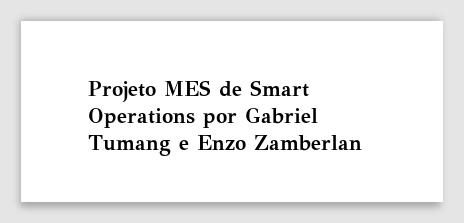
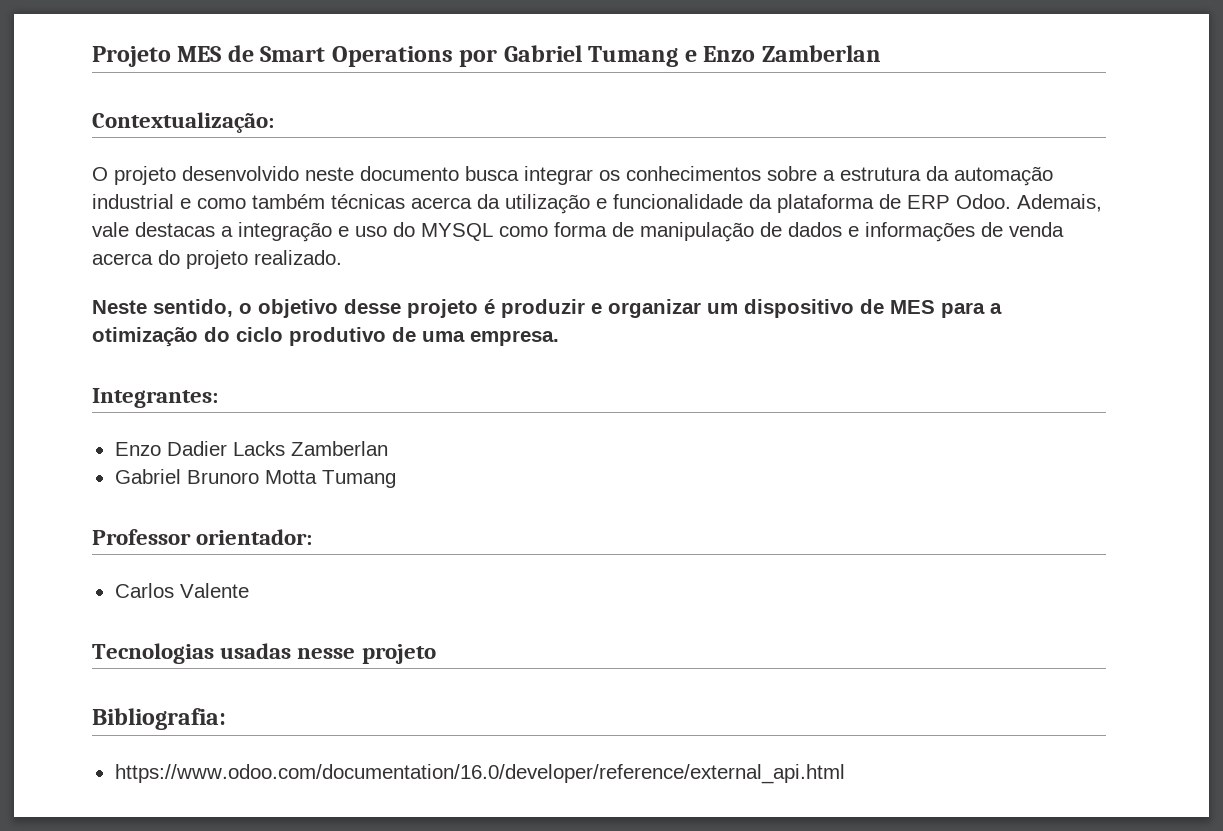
+ Contextualização:
+ O projeto desenvolvido neste documento busca integrar os conhecimentos sobre a estrutura da automação industrial e como também técnicas acerca da utilização e funcionalidade da plataforma de ERP Odoo. Ademais, vale destacas a integração e uso do MYSQL como forma de manipulação de dados e informações de venda acerca do projeto realizado.
+ Neste sentido, o objetivo desse projeto é produzir e organizar um dispositivo de MES para a otimização do ciclo produtivo de uma empresa.
+ Integrantes:
+ Enzo Dadier Lacks Zamberlan
+ Gabriel Brunoro Motta Tumang
+ Professor orientador:
+ Carlos Valente
+ Tecnologias usadas nesse projeto
+ Bibliografia:
+ https://www.odoo.com/documentation/16.0/developer/reference/external_api.html

